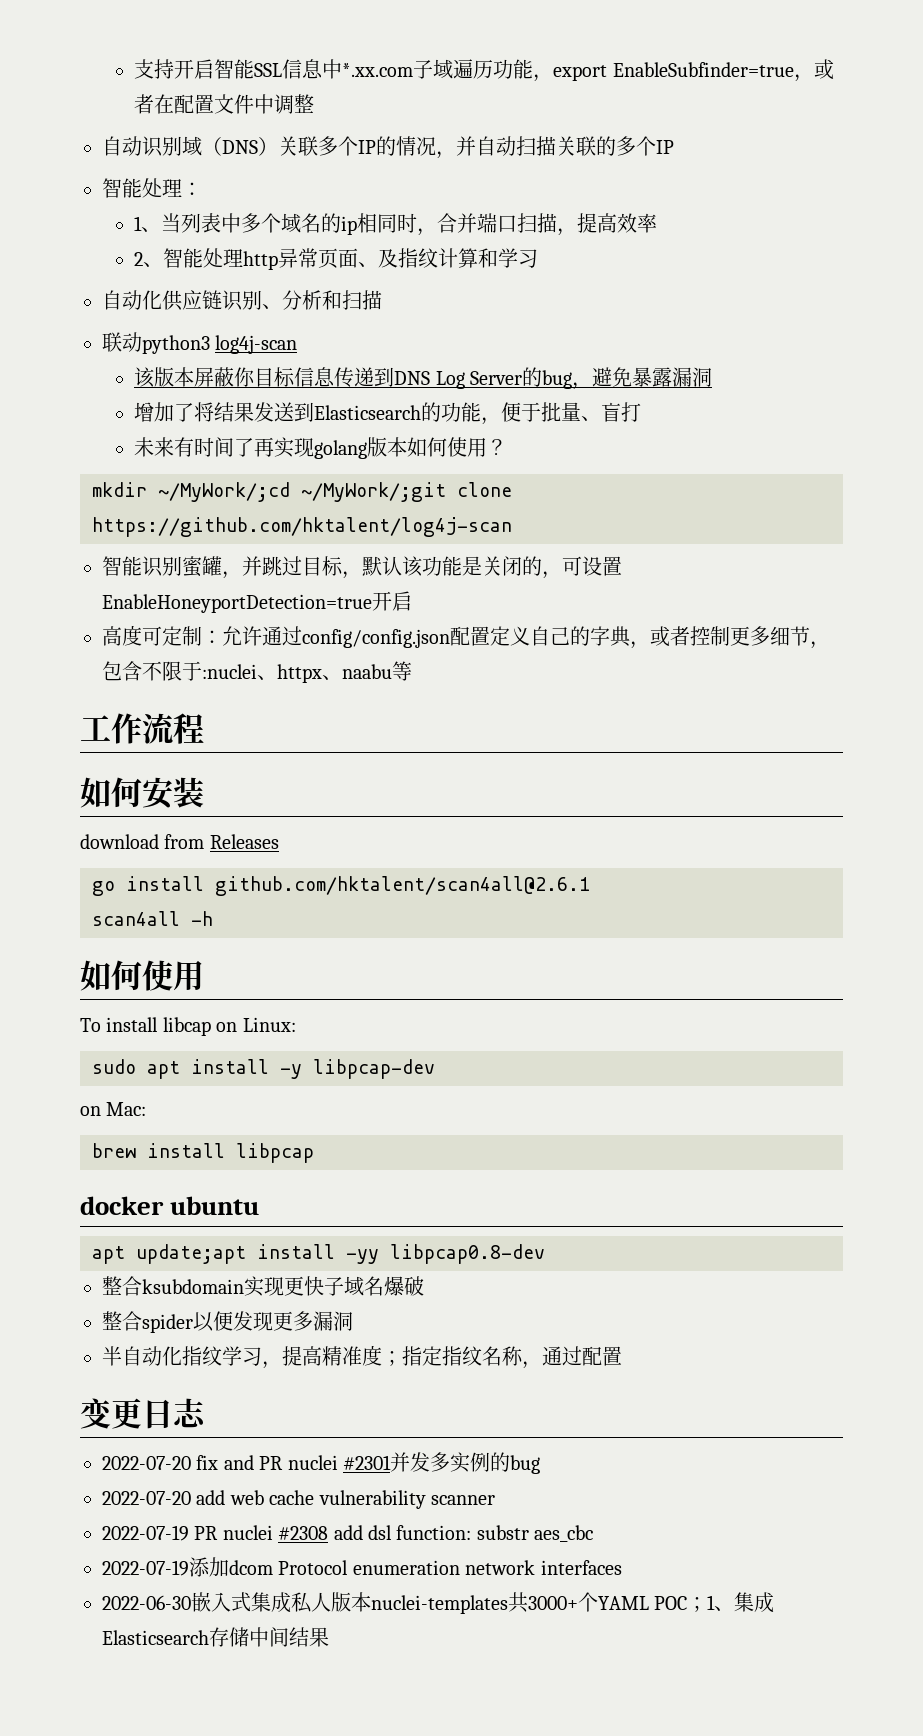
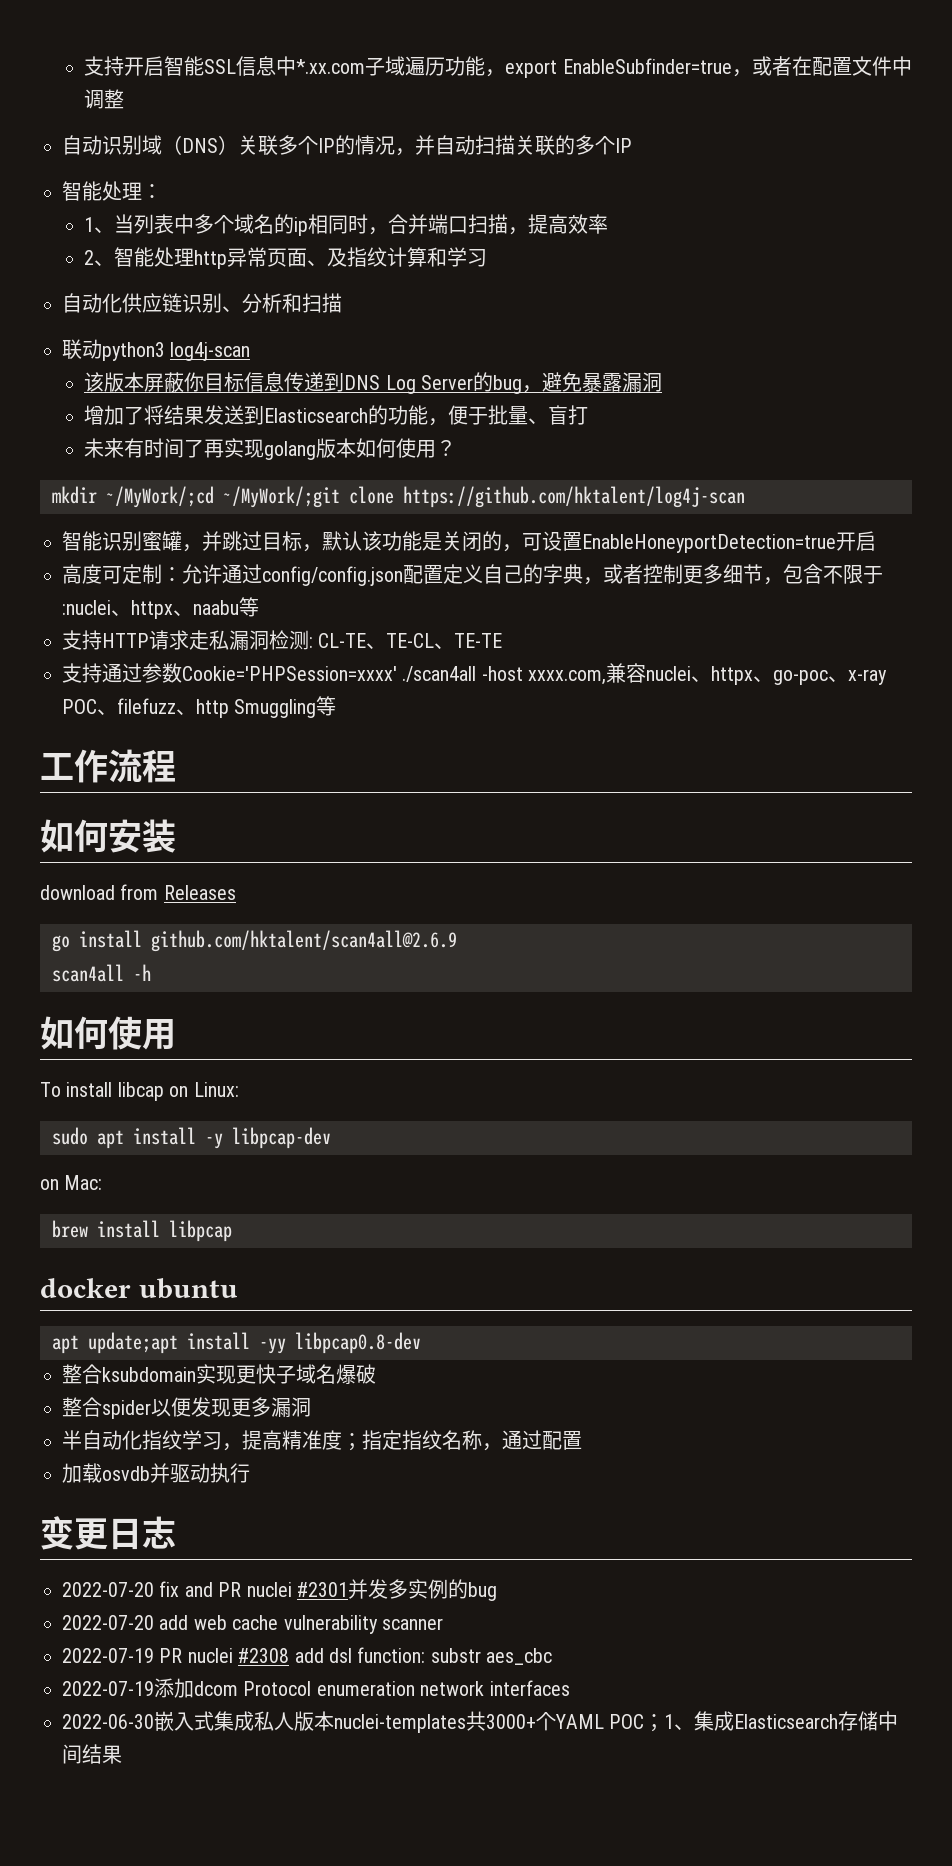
+ 支持HTTP请求走私漏洞检测: CL-TE、TE-CL、TE-TE
+ 支持通过参数Cookie='PHPSession=xxxx' ./scan4all -host xxxx.com,兼容nuclei、httpx、go-poc、x-ray POC、filefuzz、http Smuggling等
- go install github.com/hktalent/scan4all@2.6.1
+ go install github.com/hktalent/scan4all@2.6.9
+ 加载osvdb并驱动执行

